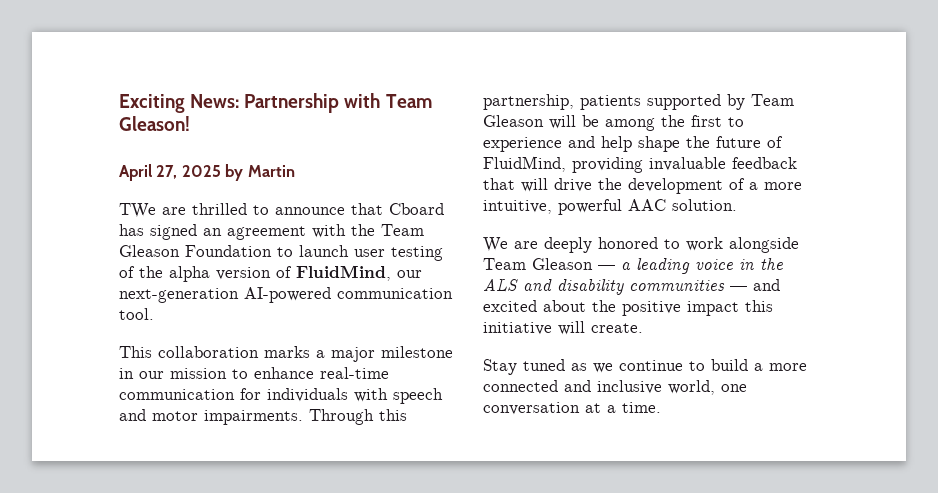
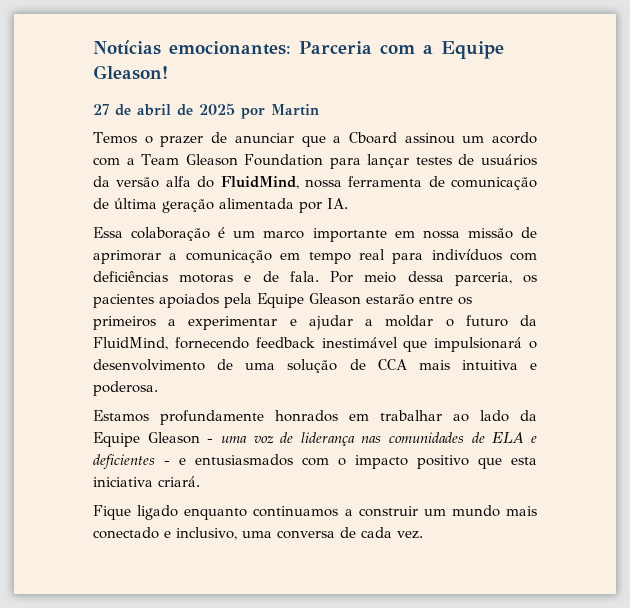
- Exciting News: Partnership with Team Gleason!
- April 27, 2025 by Martin
- TWe are thrilled to announce that Cboard has signed an agreement with the Team Gleason Foundation to launch user testing of the alpha version of FluidMind, our next-generation AI-powered communication tool.
- This collaboration marks a major milestone in our mission to enhance real-time communication for individuals with speech and motor impairments. Through this partnership, patients supported by Team Gleason will be among the first to experience and help shape the future of FluidMind, providing invaluable feedback that will drive the development of a more intuitive, powerful AAC solution.
- We are deeply honored to work alongside Team Gleason — a leading voice in the ALS and disability communities — and excited about the positive impact this initiative will create.
- Stay tuned as we continue to build a more connected and inclusive world, one conversation at a time.
+ Notícias emocionantes: Parceria com a Equipe Gleason!
+ 27 de abril de 2025 por Martin
+ Temos o prazer de anunciar que a Cboard assinou um acordo com a Team Gleason Foundation para lançar testes de usuários da versão alfa do FluidMind, nossa ferramenta de comunicação de última geração alimentada por IA.
+ Essa colaboração é um marco importante em nossa missão de aprimorar a comunicação em tempo real para indivíduos com deficiências motoras e de fala. Por meio dessa parceria, os pacientes apoiados pela Equipe Gleason estarão entre os primeiros a experimentar e ajudar a moldar o futuro da FluidMind, fornecendo feedback inestimável que impulsionará o desenvolvimento de uma solução de CCA mais intuitiva e poderosa.
+ Estamos profundamente honrados em trabalhar ao lado da Equipe Gleason - uma voz de liderança nas comunidades de ELA e deficientes - e entusiasmados com o impacto positivo que esta iniciativa criará.
+ Fique ligado enquanto continuamos a construir um mundo mais conectado e inclusivo, uma conversa de cada vez.

